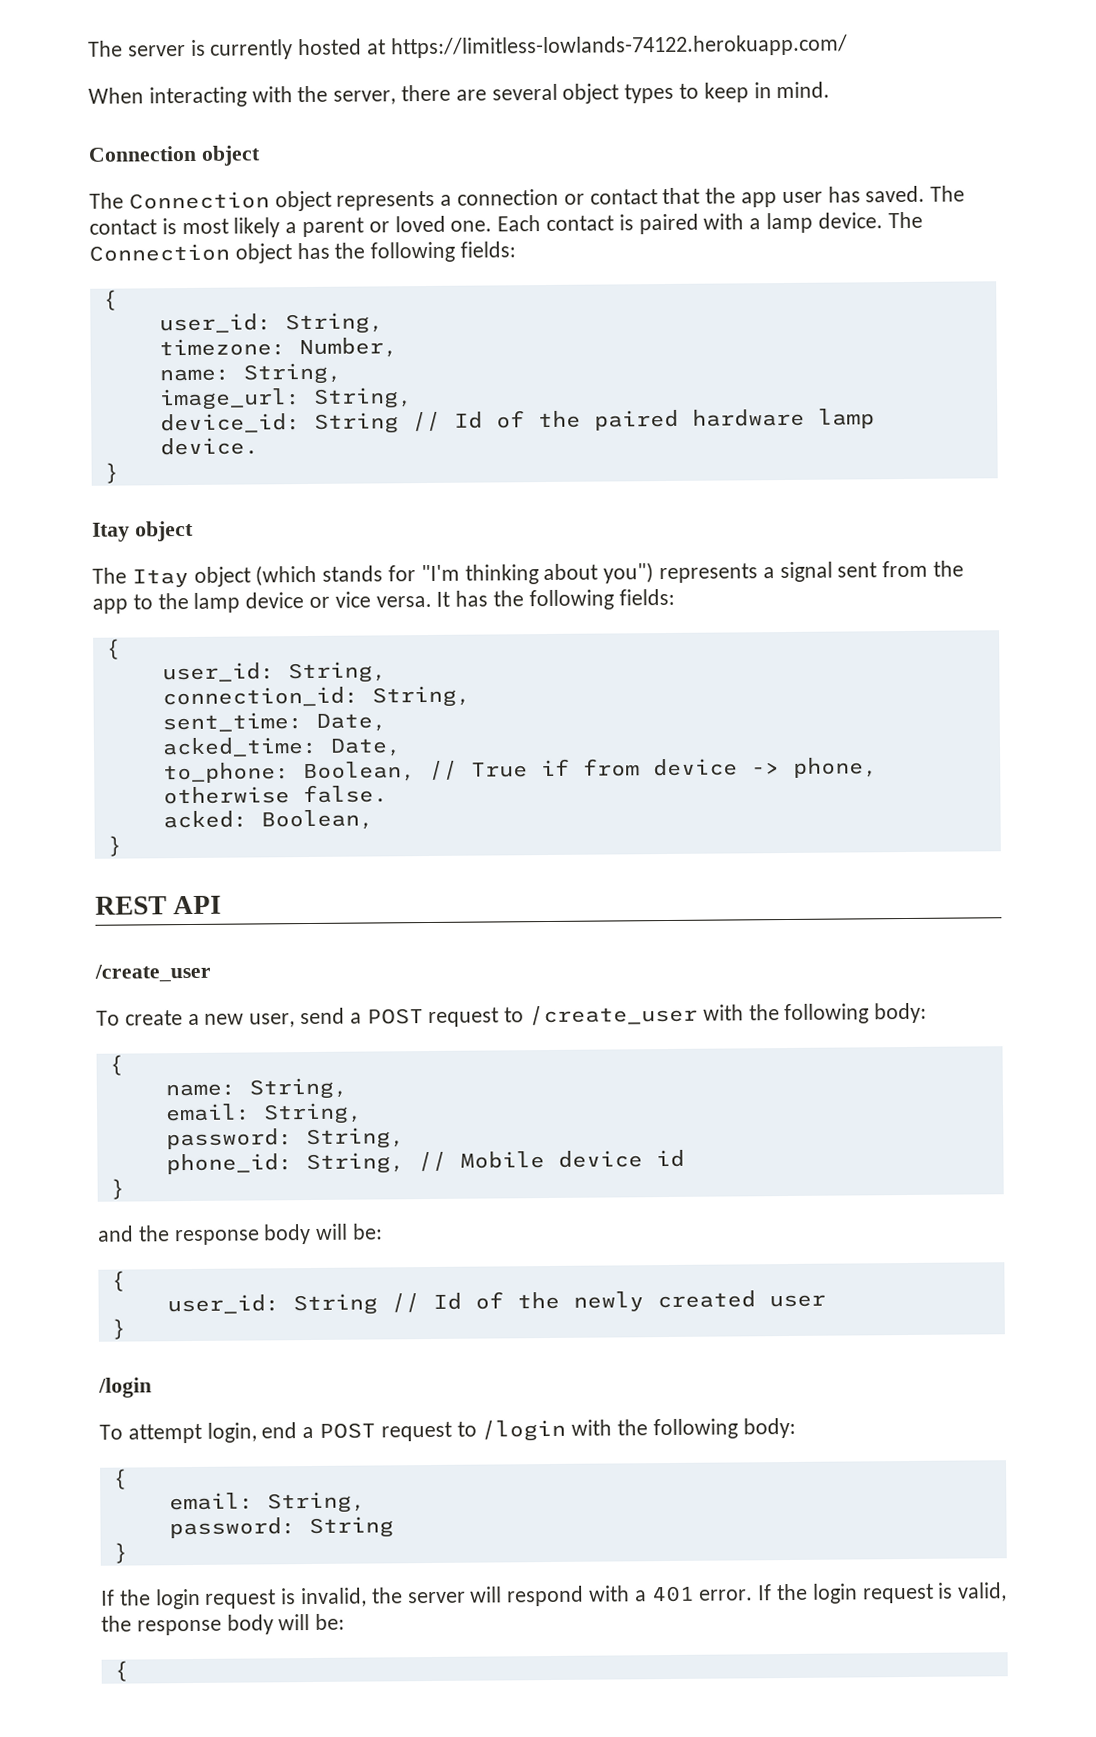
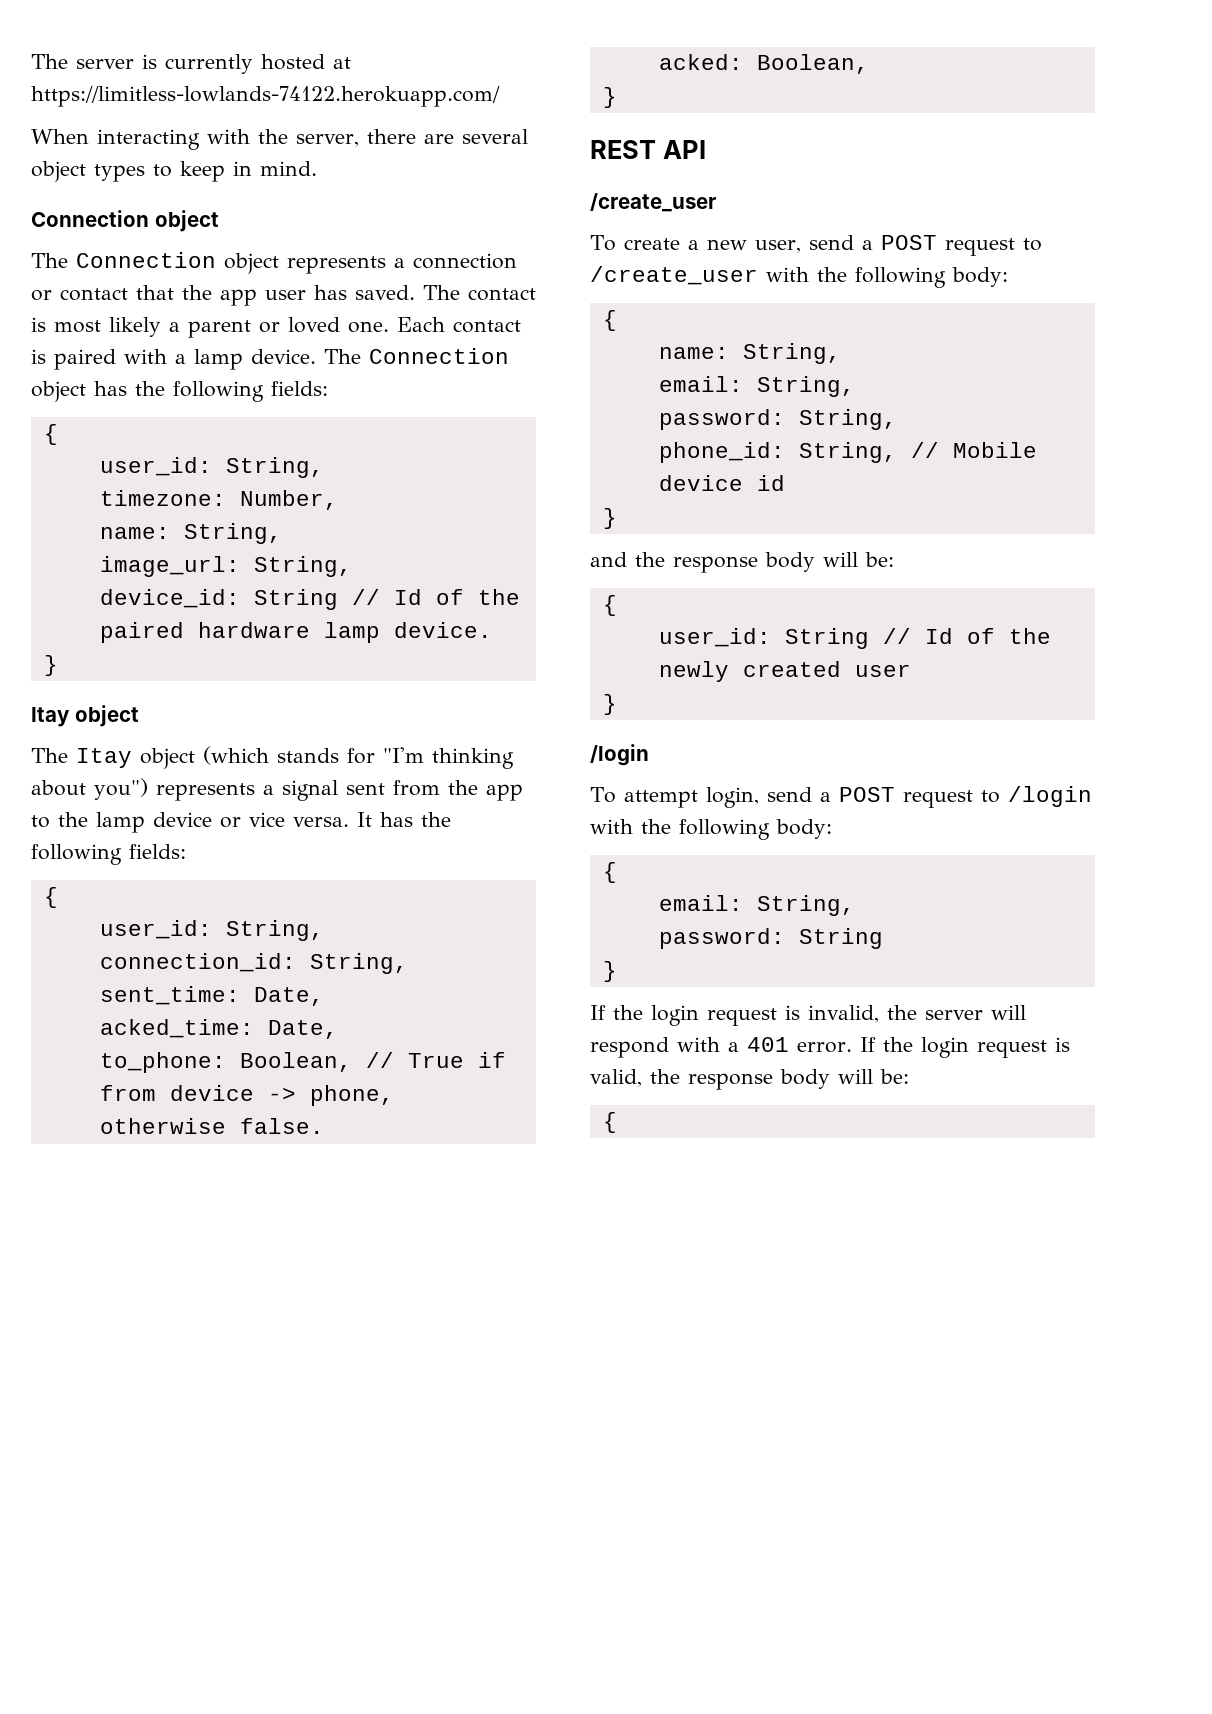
- To attempt login, end a POST request to /login with the following body:
+ To attempt login, send a POST request to /login with the following body:

